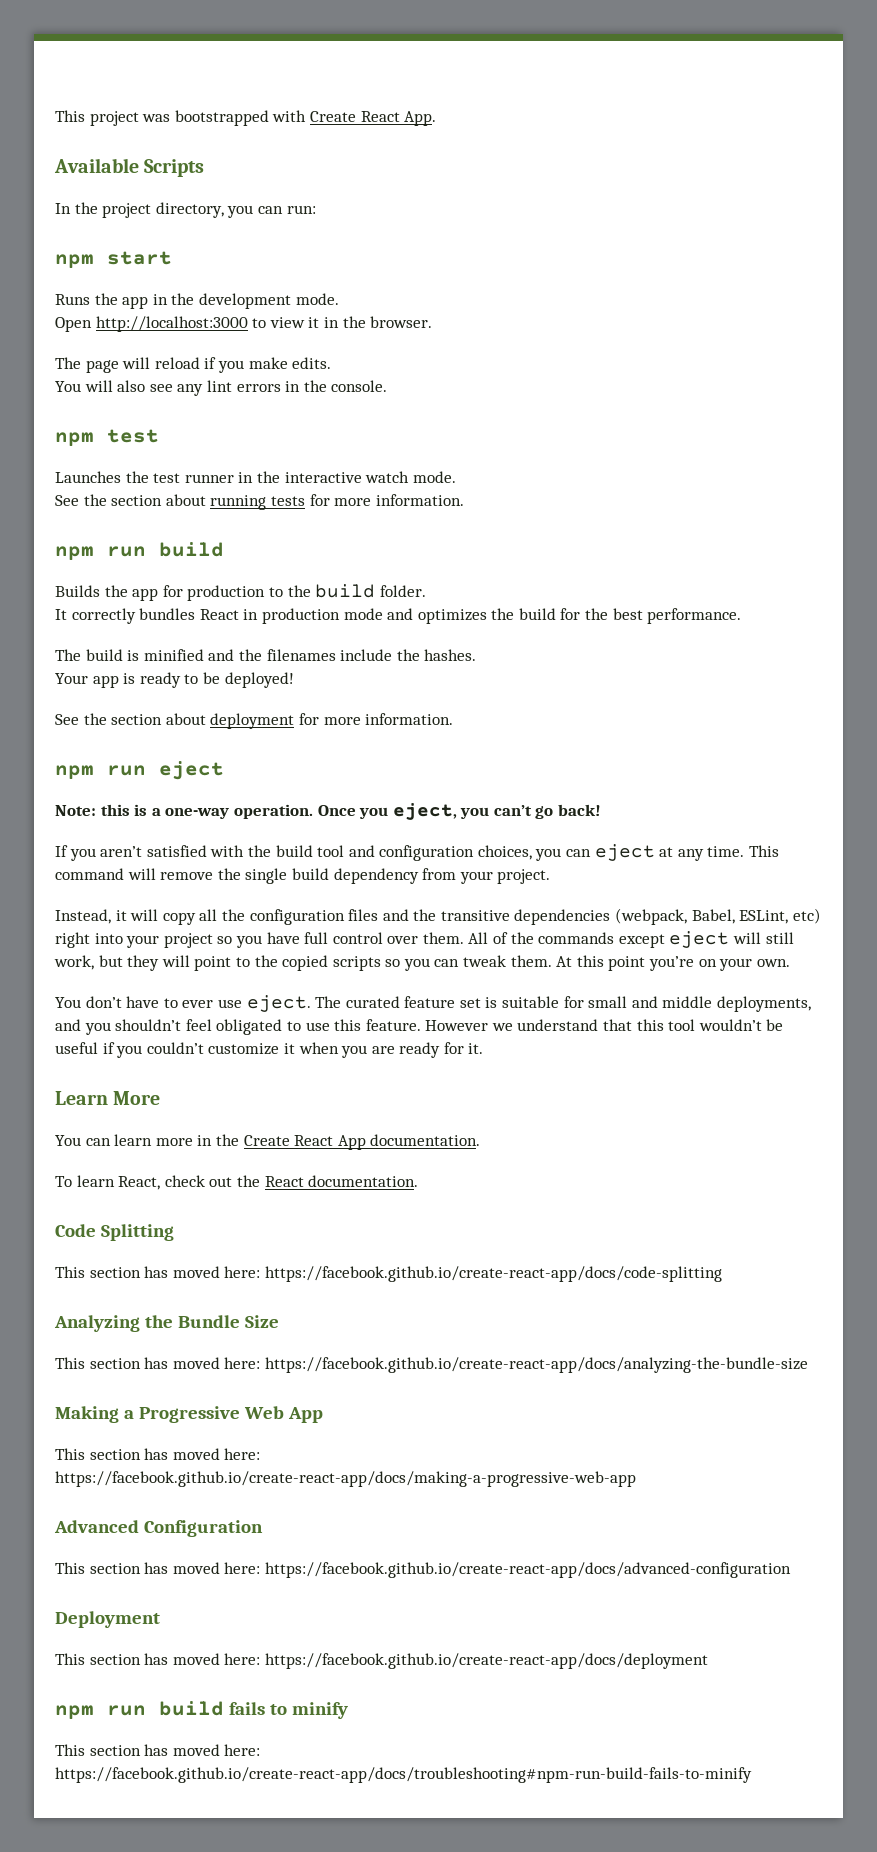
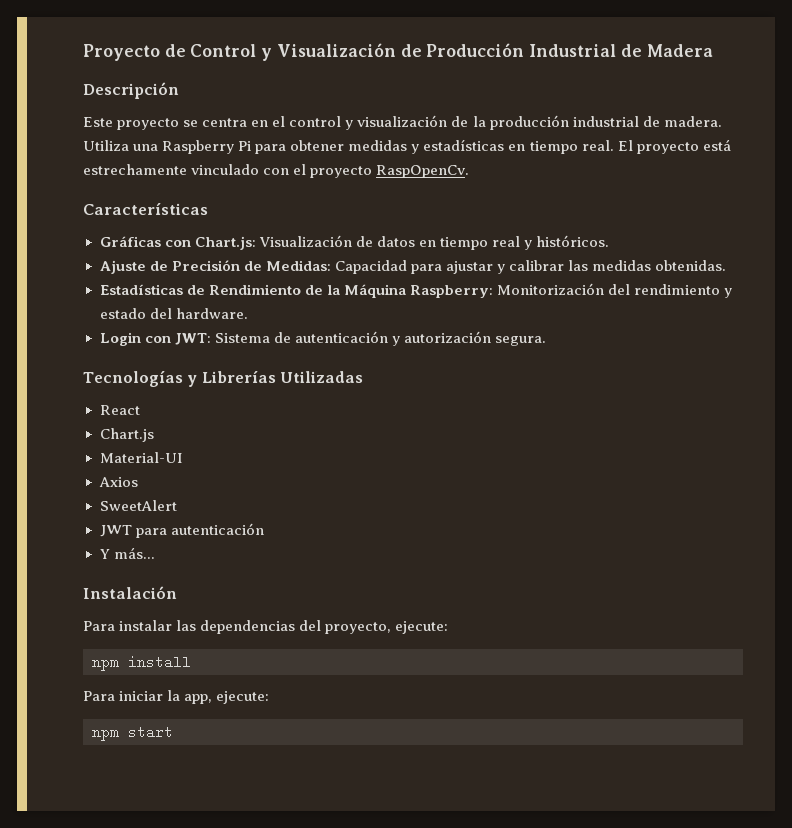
- This project was bootstrapped with Create React App.
- Available Scripts
- In the project directory, you can run:
+ Proyecto de Control y Visualización de Producción Industrial de Madera
+ Descripción
+ Este proyecto se centra en el control y visualización de la producción industrial de madera. Utiliza una Raspberry Pi para obtener medidas y estadísticas en tiempo real. El proyecto está estrechamente vinculado con el proyecto RaspOpenCv.
+ Características
+ Gráficas con Chart.js: Visualización de datos en tiempo real y históricos.
+ Ajuste de Precisión de Medidas: Capacidad para ajustar y calibrar las medidas obtenidas.
+ Estadísticas de Rendimiento de la Máquina Raspberry: Monitorización del rendimiento y estado del hardware.
+ Login con JWT: Sistema de autenticación y autorización segura.
+ Tecnologías y Librerías Utilizadas
+ React
+ Chart.js
+ Material-UI
+ Axios
+ SweetAlert
+ JWT para autenticación
+ Y más...
+ Instalación
+ Para instalar las dependencias del proyecto, ejecute:
+ npm install
+ Para iniciar la app, ejecute:
  npm start
- Runs the app in the development mode.
- Open http://localhost:3000 to view it in the browser.
- The page will reload if you make edits.
- You will also see any lint errors in the console.
- npm test
- Launches the test runner in the interactive watch mode.
- See the section about running tests for more information.
- npm run build
- Builds the app for production to the build folder.
- It correctly bundles React in production mode and optimizes the build for the best performance.
- The build is minified and the filenames include the hashes.
- Your app is ready to be deployed!
- See the section about deployment for more information.
- npm run eject
- Note: this is a one-way operation. Once you eject, you can’t go back!
- If you aren’t satisfied with the build tool and configuration choices, you can eject at any time. This command will remove the single build dependency from your project.
- Instead, it will copy all the configuration files and the transitive dependencies (webpack, Babel, ESLint, etc) right into your project so you have full control over them. All of the commands except eject will still work, but they will point to the copied scripts so you can tweak them. At this point you’re on your own.
- You don’t have to ever use eject. The curated feature set is suitable for small and middle deployments, and you shouldn’t feel obligated to use this feature. However we understand that this tool wouldn’t be useful if you couldn’t customize it when you are ready for it.
- Learn More
- You can learn more in the Create React App documentation.
- To learn React, check out the React documentation.
- Code Splitting
- This section has moved here: https://facebook.github.io/create-react-app/docs/code-splitting
- Analyzing the Bundle Size
- This section has moved here: https://facebook.github.io/create-react-app/docs/analyzing-the-bundle-size
- Making a Progressive Web App
- This section has moved here: https://facebook.github.io/create-react-app/docs/making-a-progressive-web-app
- Advanced Configuration
- This section has moved here: https://facebook.github.io/create-react-app/docs/advanced-configuration
- Deployment
- This section has moved here: https://facebook.github.io/create-react-app/docs/deployment
- npm run build fails to minify
- This section has moved here: https://facebook.github.io/create-react-app/docs/troubleshooting#npm-run-build-fails-to-minify

